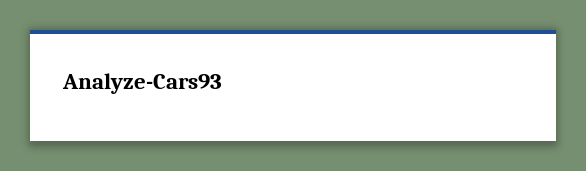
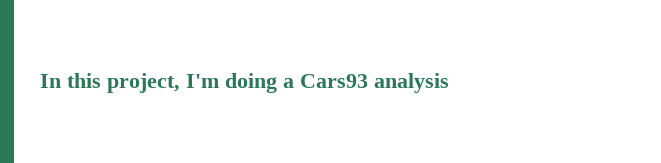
- Analyze-Cars93
+ In this project, I'm doing a Cars93 analysis

